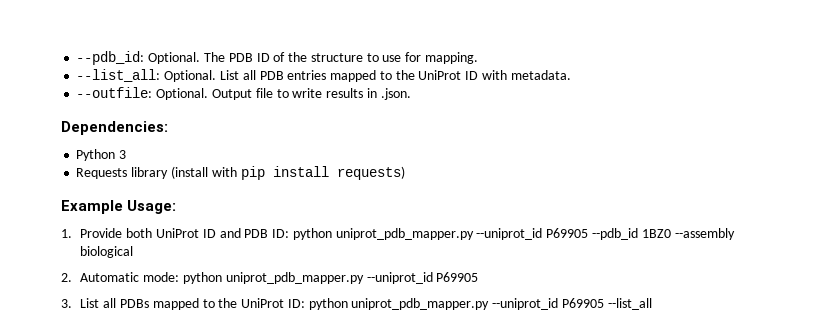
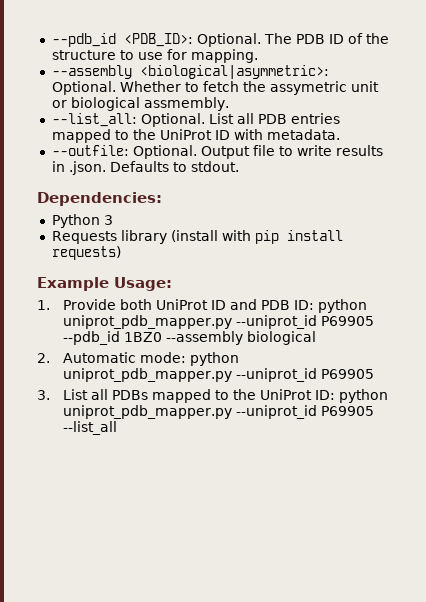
- --pdb_id: Optional.
+ --pdb_id <PDB_ID>: Optional.
+ --assembly <biological|asymmetric>: Optional. Whether to fetch the assymetric unit or biological assmembly.
- Output file to write results in .json.
+ Output file to write results in .json. Defaults to stdout.

